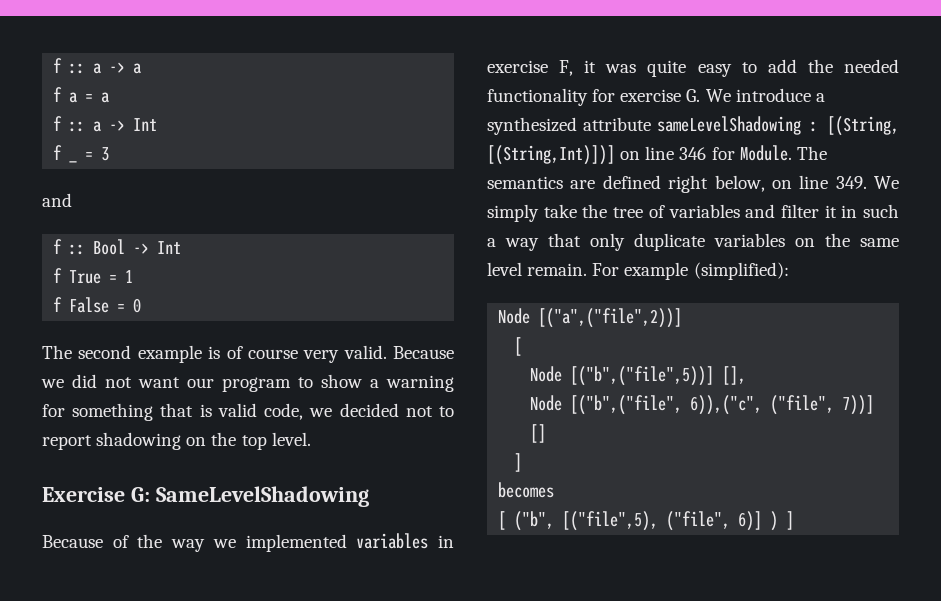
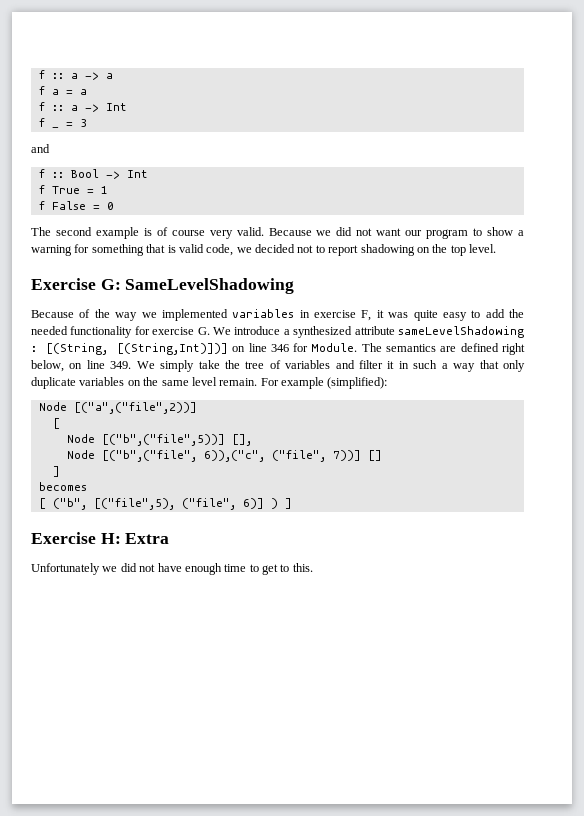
+ Exercise H: Extra
+ Unfortunately we did not have enough time to get to this.

